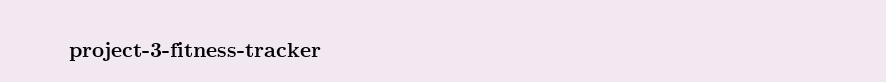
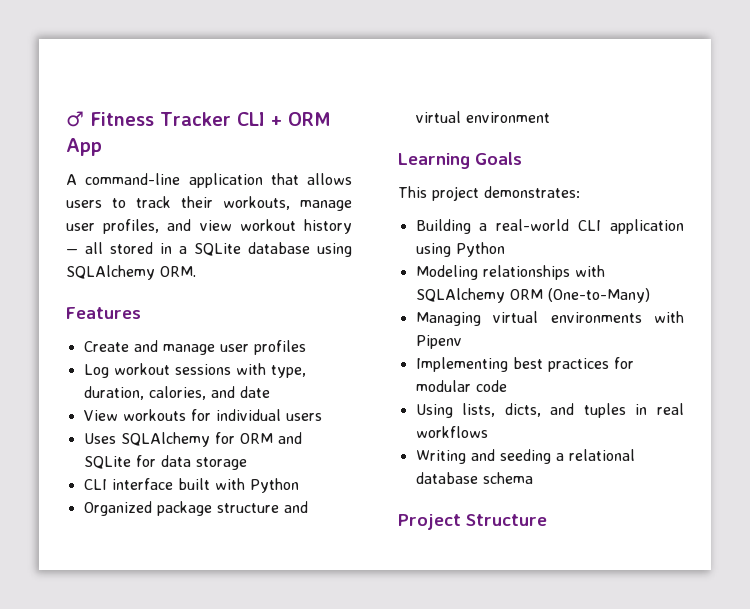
- project-3-fitness-tracker
+ ♂ Fitness Tracker CLI + ORM App
+ A command-line application that allows users to track their workouts, manage user profiles, and view workout history — all stored in a SQLite database using SQLAlchemy ORM.
+ Features
+ Create and manage user profiles
+ Log workout sessions with type, duration, calories, and date
+ View workouts for individual users
+ Uses SQLAlchemy for ORM and SQLite for data storage
+ CLI interface built with Python
+ Organized package structure and virtual environment
+ Learning Goals
+ This project demonstrates:
+ Building a real-world CLI application using Python
+ Modeling relationships with SQLAlchemy ORM (One-to-Many)
+ Managing virtual environments with Pipenv
+ Implementing best practices for modular code
+ Using lists, dicts, and tuples in real workflows
+ Writing and seeding a relational database schema
+ Project Structure

